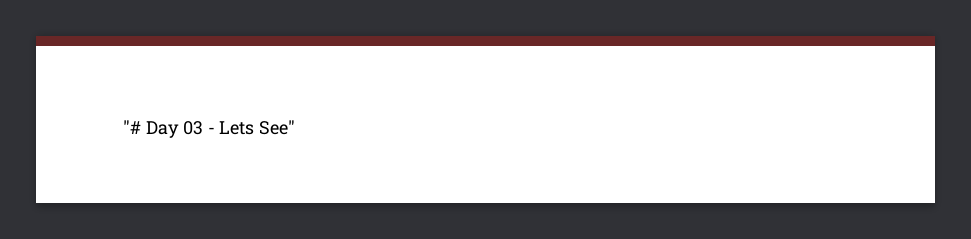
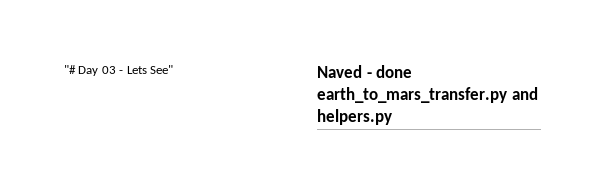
+ Naved - done earth_to_mars_transfer.py and helpers.py

